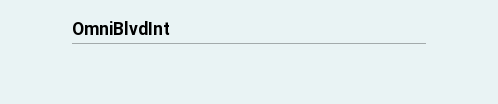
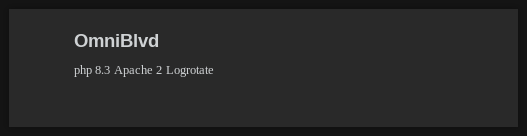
- OmniBlvdInt
+ OmniBlvd
+ php 8.3 Apache 2 Logrotate

